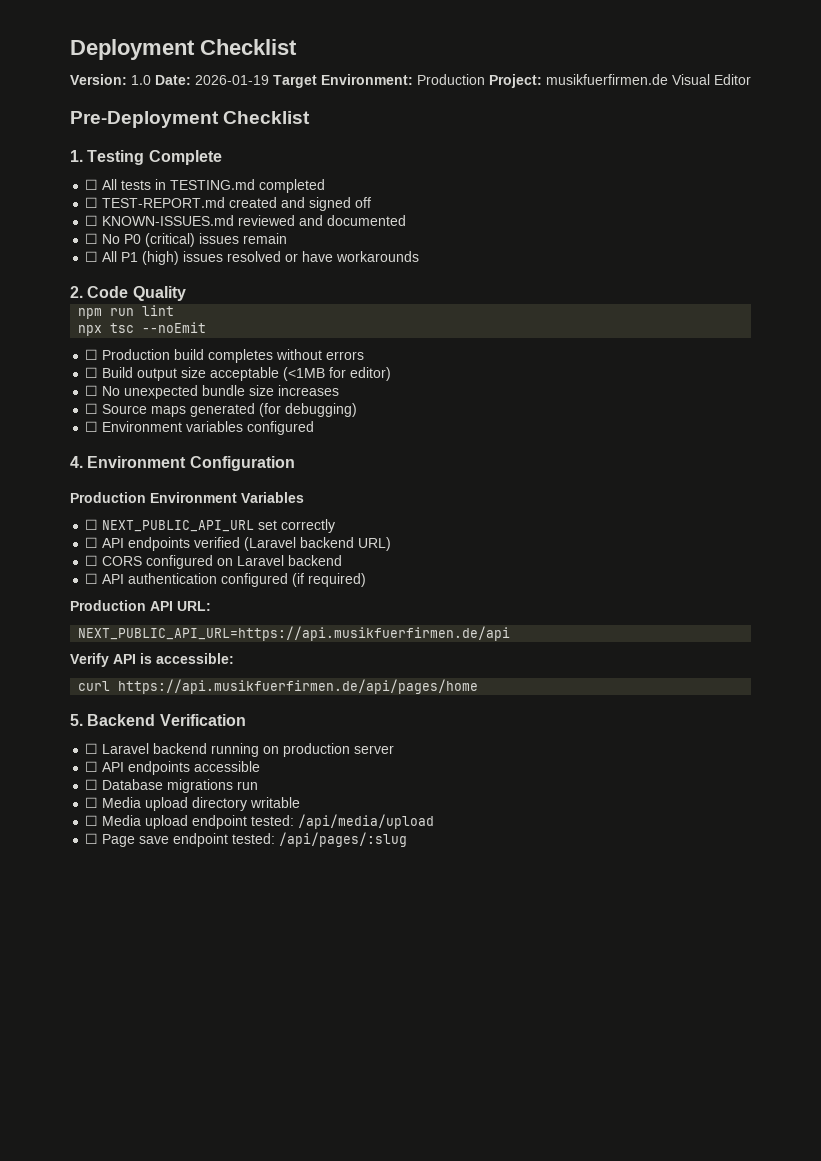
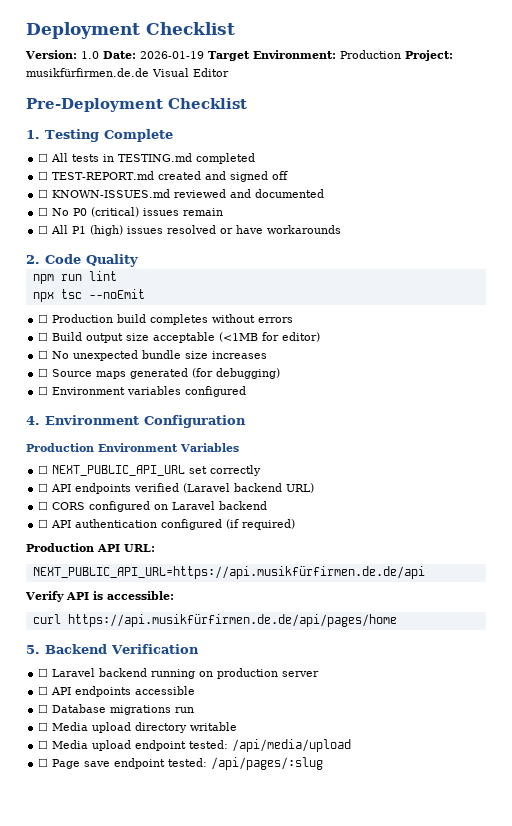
- Version: 1.0 Date: 2026-01-19 Target Environment: Production Project: musikfuerfirmen.de Visual Editor
+ Version: 1.0 Date: 2026-01-19 Target Environment: Production Project: musikfürfirmen.de.de Visual Editor
- NEXT_PUBLIC_API_URL=https://api.musikfuerfirmen.de/api
+ NEXT_PUBLIC_API_URL=https://api.musikfürfirmen.de.de/api
- curl https://api.musikfuerfirmen.de/api/pages/home
+ curl https://api.musikfürfirmen.de.de/api/pages/home

